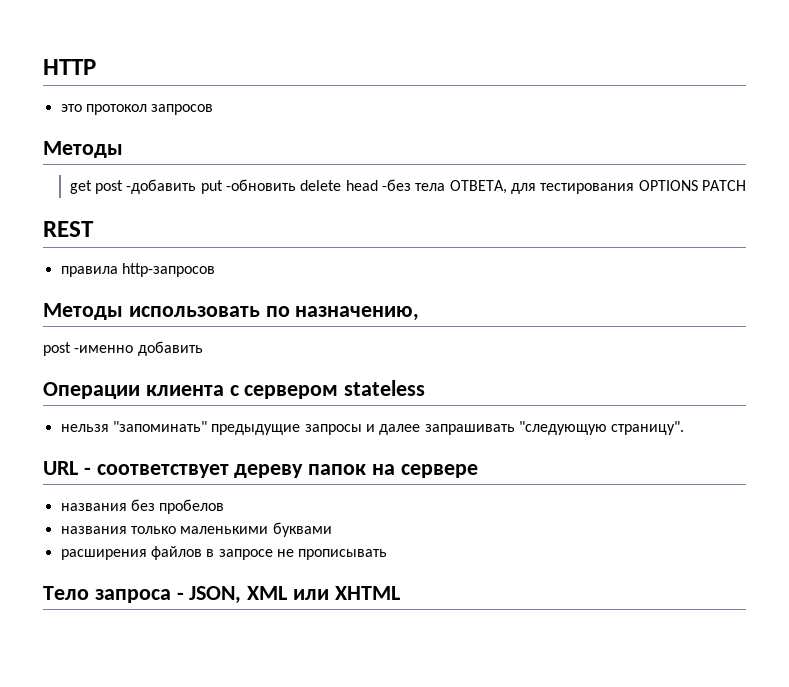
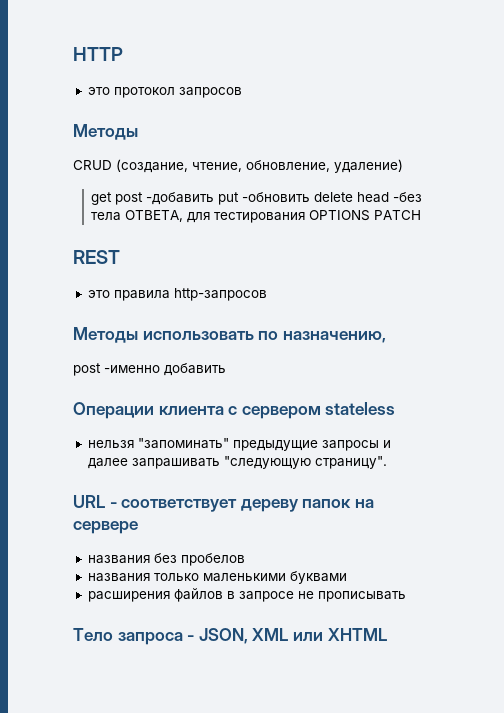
+ CRUD (создание, чтение, обновление, удаление)
- правила http-запросов
+ это правила http-запросов

